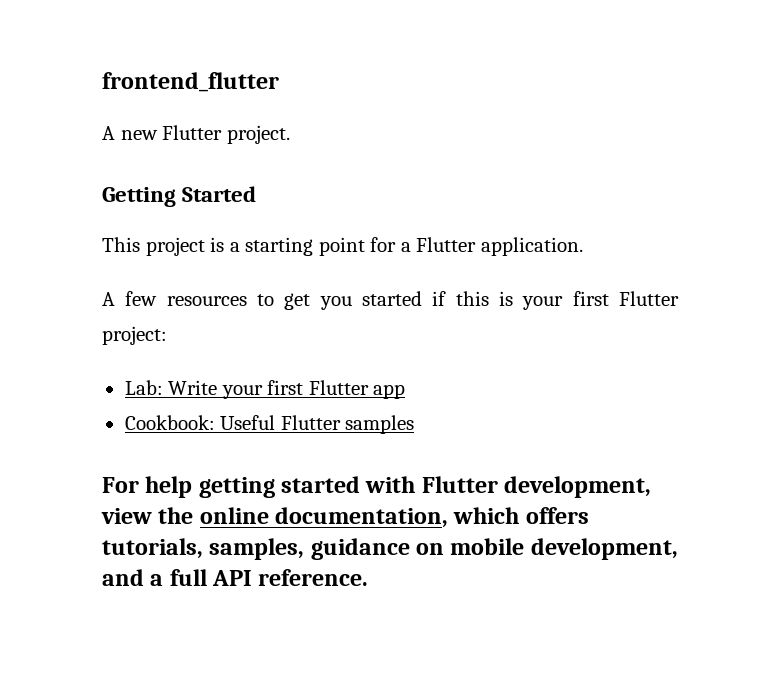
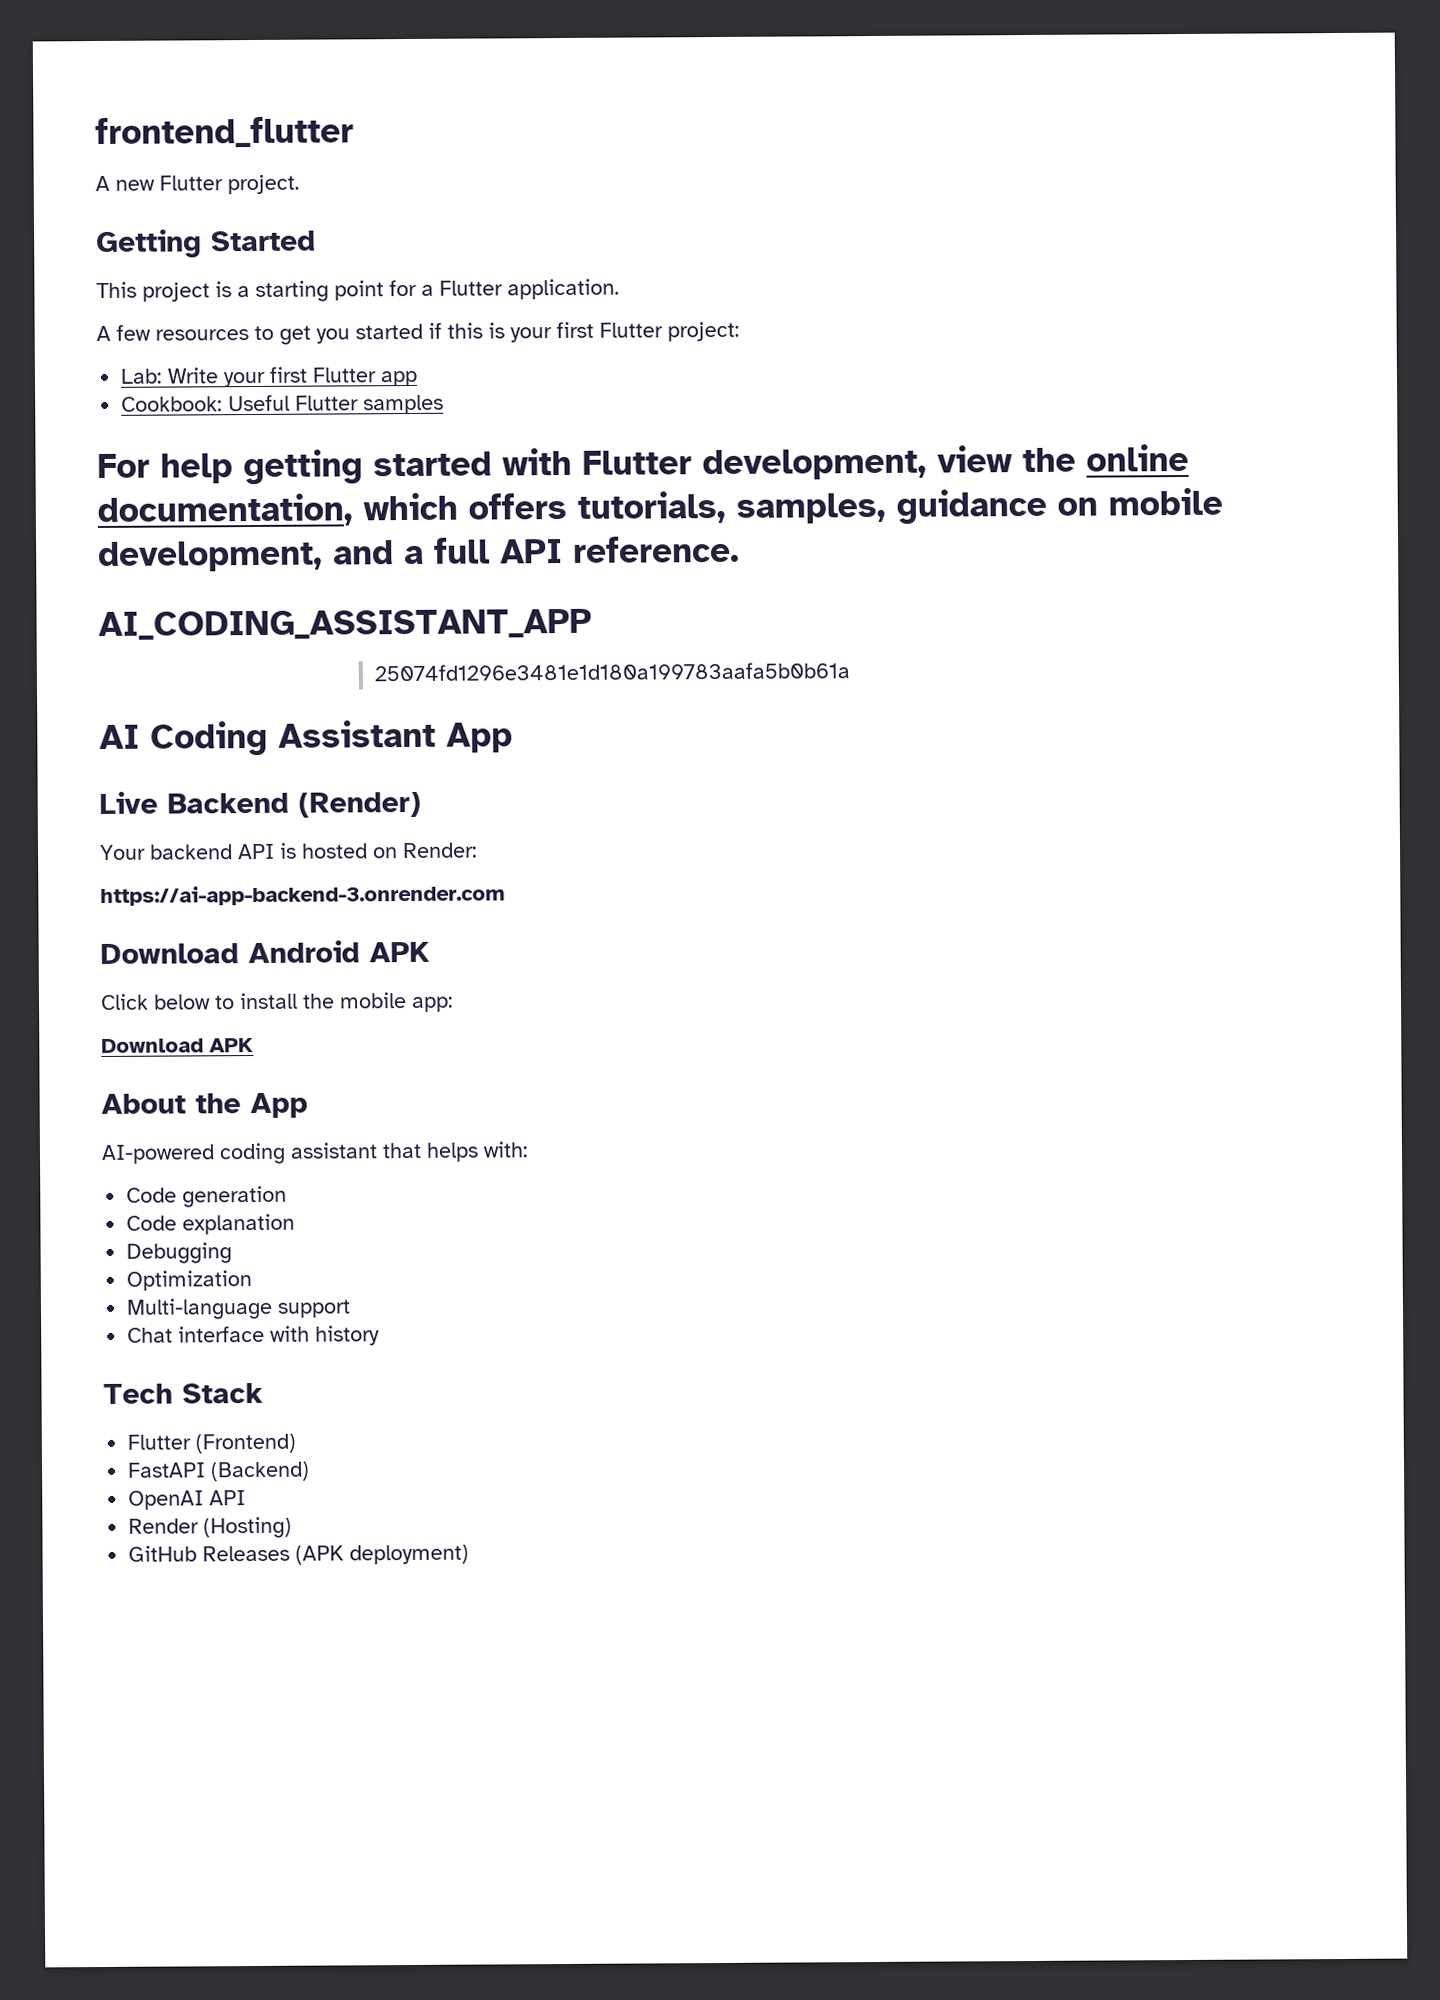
+ AI_CODING_ASSISTANT_APP
+ 25074fd1296e3481e1d180a199783aafa5b0b61a
+ AI Coding Assistant App
+ Live Backend (Render)
+ Your backend API is hosted on Render:
+ https://ai-app-backend-3.onrender.com
+ Download Android APK
+ Click below to install the mobile app:
+ Download APK
+ About the App
+ AI-powered coding assistant that helps with:
+ Code generation
+ Code explanation
+ Debugging
+ Optimization
+ Multi-language support
+ Chat interface with history
+ Tech Stack
+ Flutter (Frontend)
+ FastAPI (Backend)
+ OpenAI API
+ Render (Hosting)
+ GitHub Releases (APK deployment)

